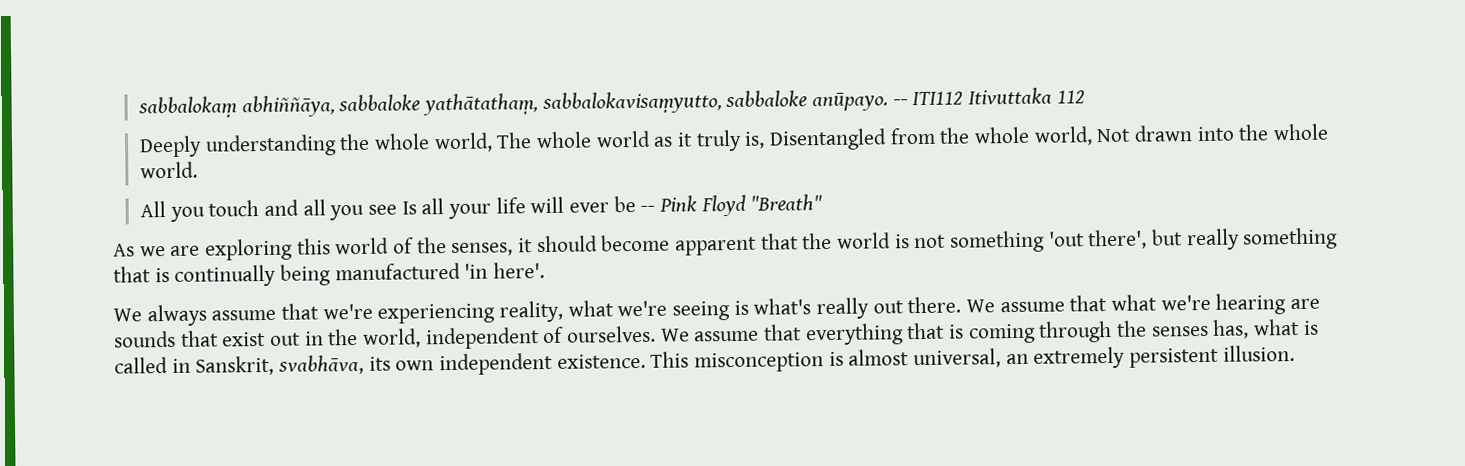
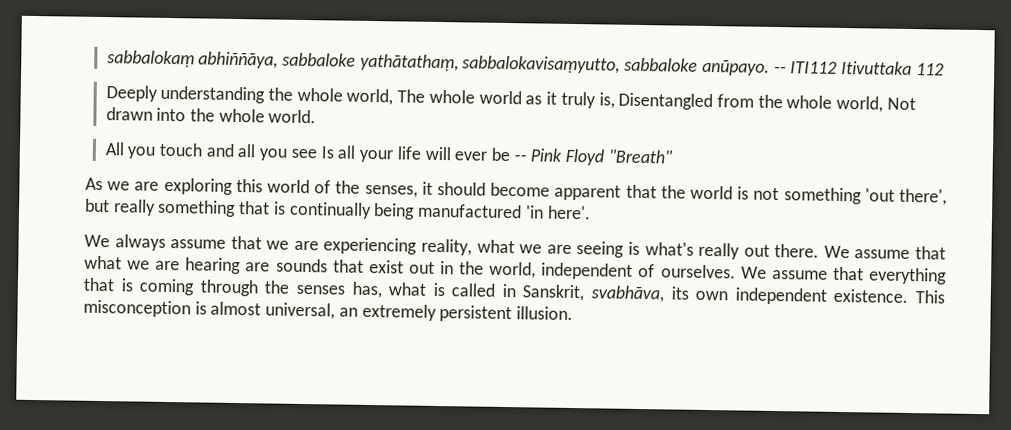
- We always assume that we're experiencing reality, what we're seeing is what's really out there.
+ We always assume that we are experiencing reality, what we are seeing is what's really out there.
- We assume that what we're hearing are sounds that exist out in the world, independent of ourselves.
+ We assume that what we are hearing are sounds that exist out in the world, independent of ourselves.

